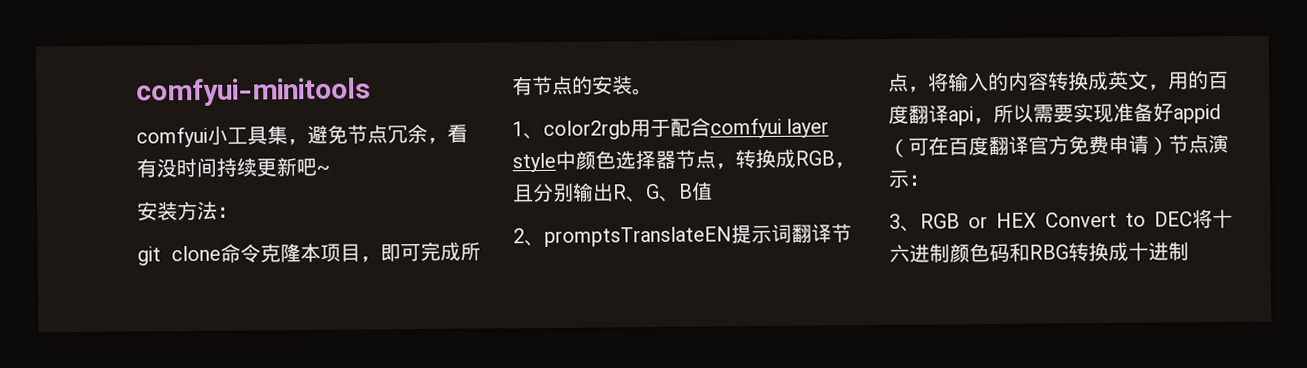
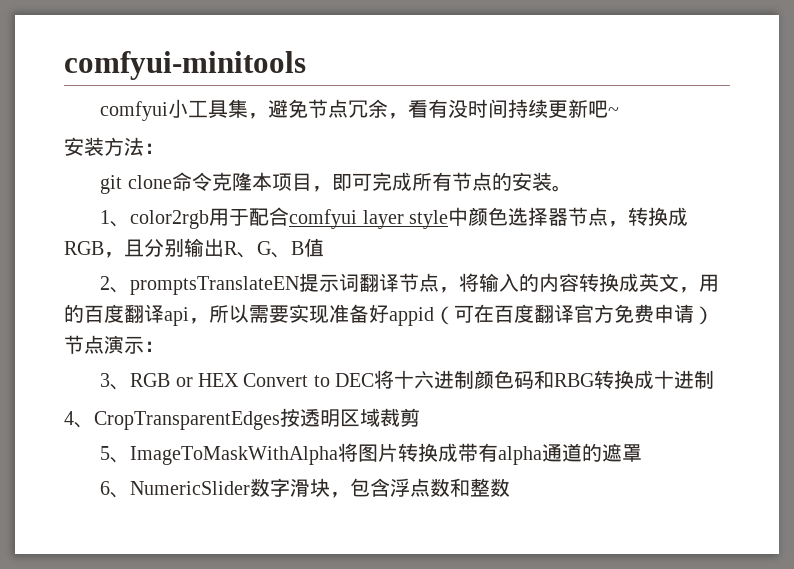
+ 4、CropTransparentEdges按透明区域裁剪
+ 5、ImageToMaskWithAlpha将图片转换成带有alpha通道的遮罩
+ 6、NumericSlider数字滑块，包含浮点数和整数

